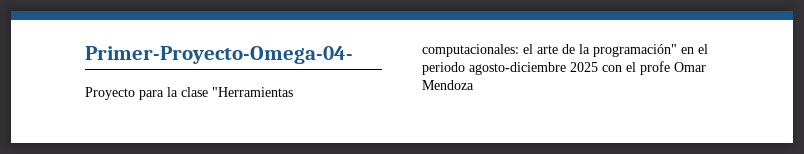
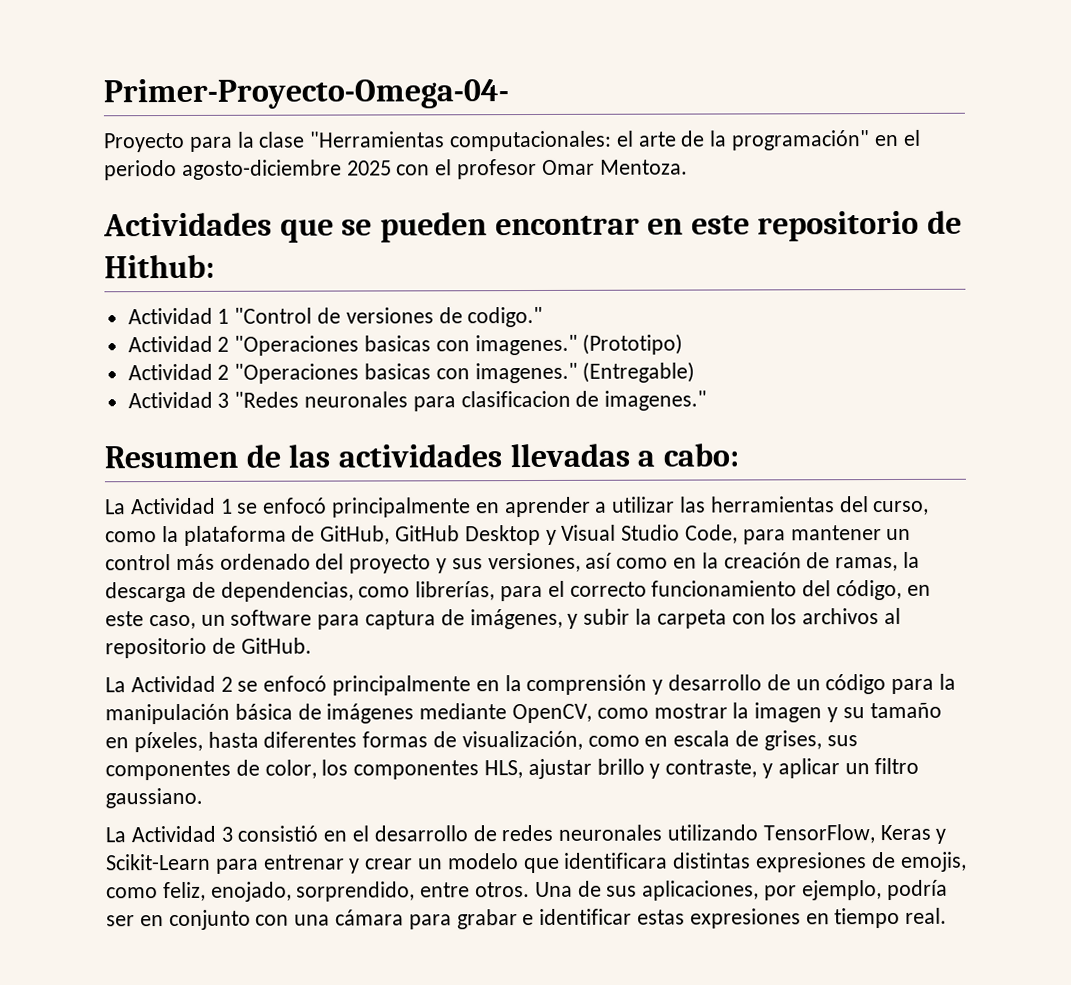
- Proyecto para la clase "Herramientas computacionales: el arte de la programación" en el periodo agosto-diciembre 2025 con el profe Omar Mendoza
+ Proyecto para la clase "Herramientas computacionales: el arte de la programación" en el periodo agosto-diciembre 2025 con el profesor Omar Mentoza.
+ Actividades que se pueden encontrar en este repositorio de Hithub:
+ Actividad 1 "Control de versiones de codigo."
+ Actividad 2 "Operaciones basicas con imagenes." (Prototipo)
+ Actividad 2 "Operaciones basicas con imagenes." (Entregable)
+ Actividad 3 "Redes neuronales para clasificacion de imagenes."
+ Resumen de las actividades llevadas a cabo:
+ La Actividad 1 se enfocó principalmente en aprender a utilizar las herramientas del curso, como la plataforma de GitHub, GitHub Desktop y Visual Studio Code, para mantener un control más ordenado del proyecto y sus versiones, así como en la creación de ramas, la descarga de dependencias, como librerías, para el correcto funcionamiento del código, en este caso, un software para captura de imágenes, y subir la carpeta con los archivos al repositorio de GitHub.
+ La Actividad 2 se enfocó principalmente en la comprensión y desarrollo de un código para la manipulación básica de imágenes mediante OpenCV, como mostrar la imagen y su tamaño en píxeles, hasta diferentes formas de visualización, como en escala de grises, sus componentes de color, los componentes HLS, ajustar brillo y contraste, y aplicar un filtro gaussiano.
+ La Actividad 3 consistió en el desarrollo de redes neuronales utilizando TensorFlow, Keras y Scikit-Learn para entrenar y crear un modelo que identificara distintas expresiones de emojis, como feliz, enojado, sorprendido, entre otros. Una de sus aplicaciones, por ejemplo, podría ser en conjunto con una cámara para grabar e identificar estas expresiones en tiempo real.

